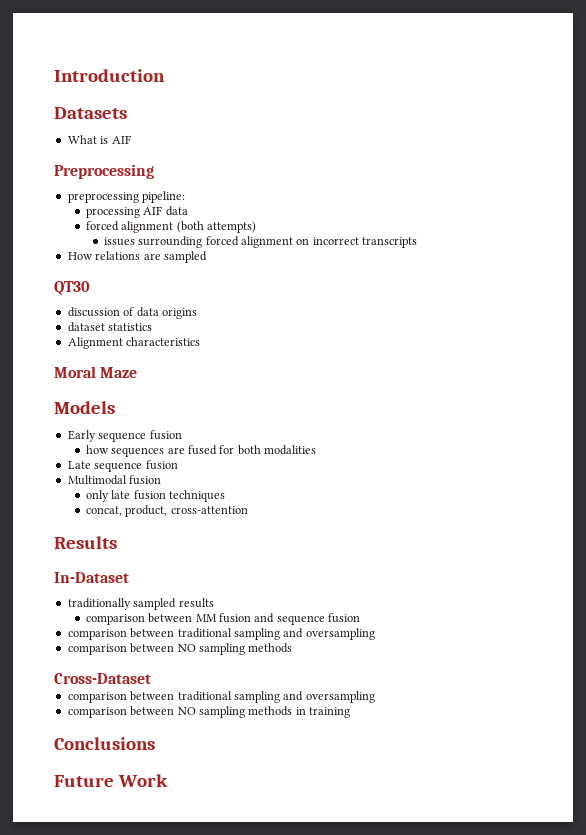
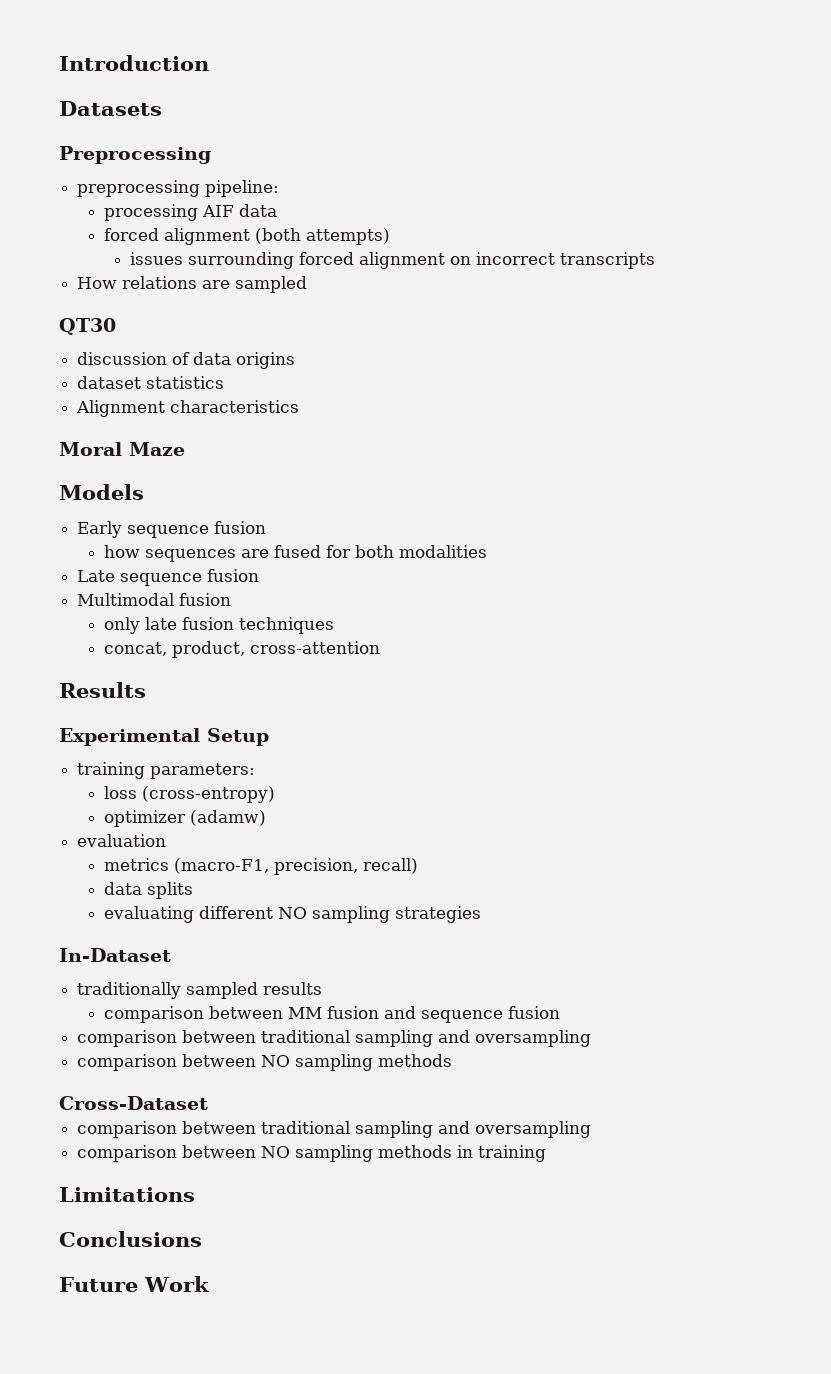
- What is AIF
+ Experimental Setup
+ training parameters:
+ loss (cross-entropy)
+ optimizer (adamw)
+ evaluation
+ metrics (macro-F1, precision, recall)
+ data splits
+ evaluating different NO sampling strategies
+ Limitations

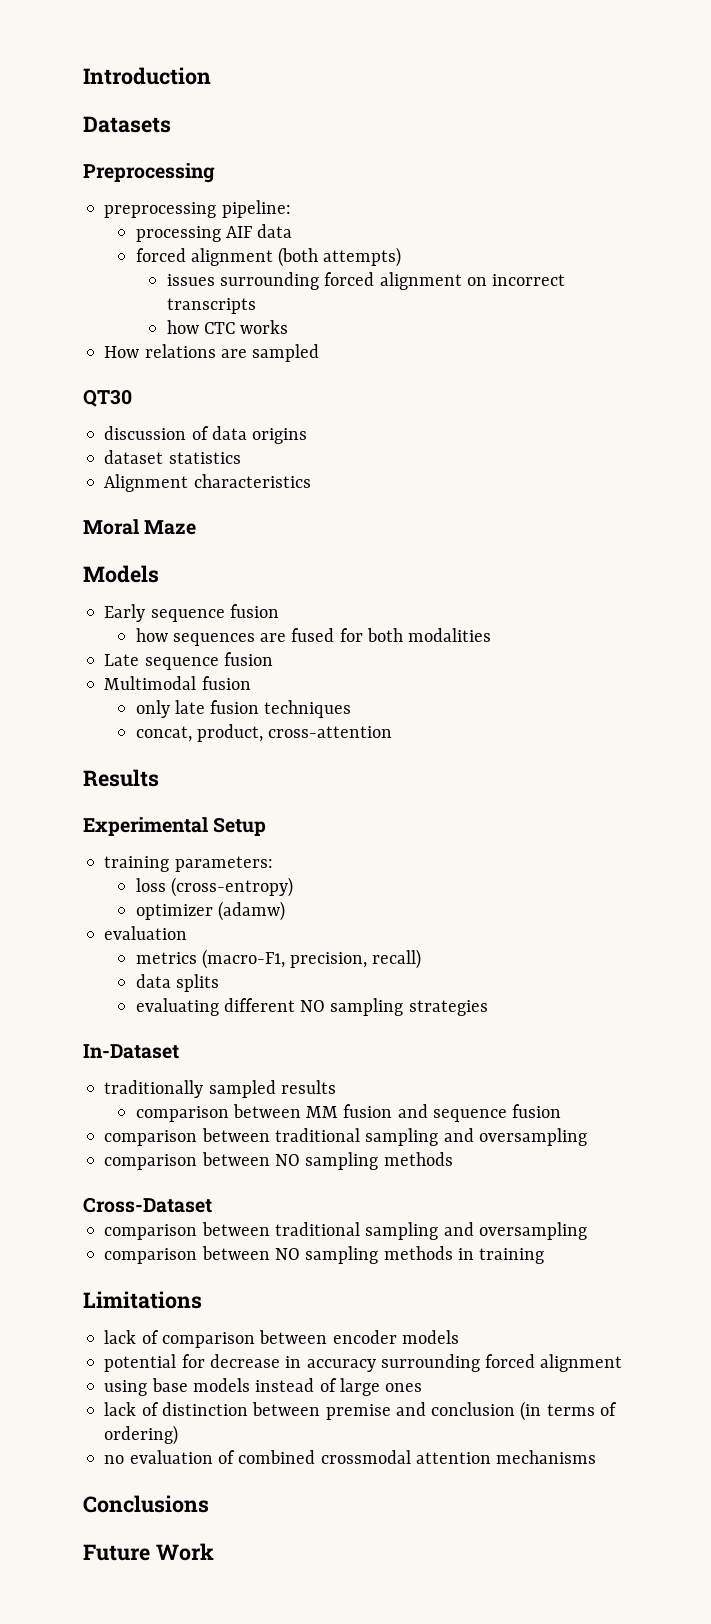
+ how CTC works
+ lack of comparison between encoder models
+ potential for decrease in accuracy surrounding forced alignment
+ using base models instead of large ones
+ lack of distinction between premise and conclusion (in terms of ordering)
+ no evaluation of combined crossmodal attention mechanisms

